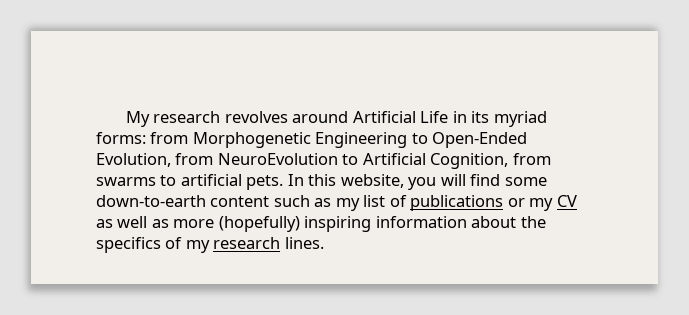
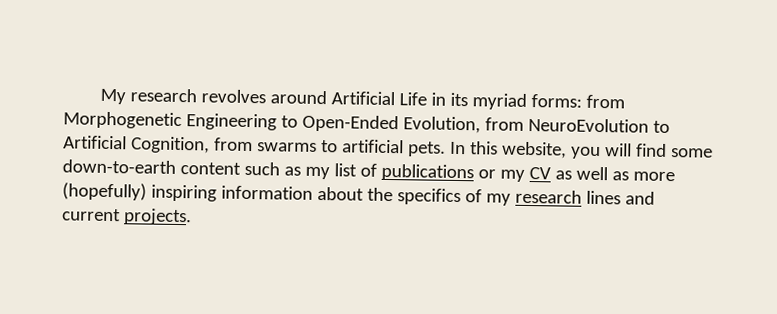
- In this website, you will find some down-to-earth content such as my list of publications or my CV as well as more (hopefully) inspiring information about the specifics of my research lines.
+ In this website, you will find some down-to-earth content such as my list of publications or my CV as well as more (hopefully) inspiring information about the specifics of my research lines and current projects.

